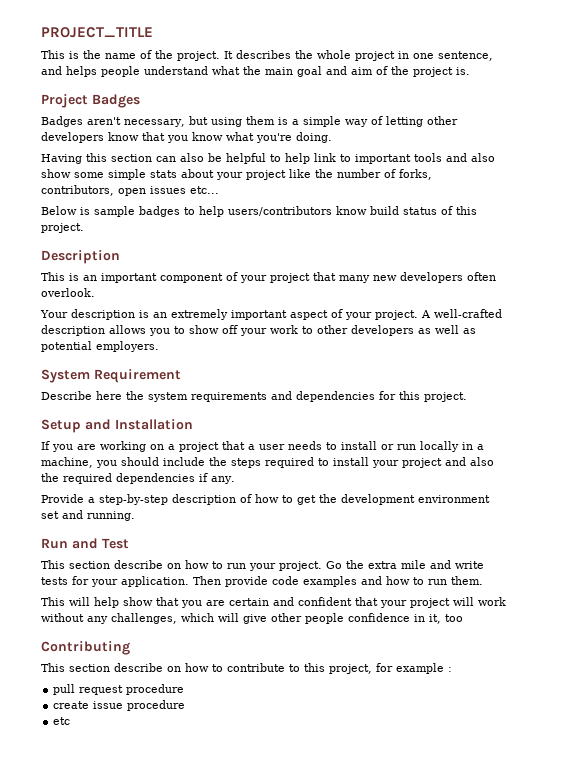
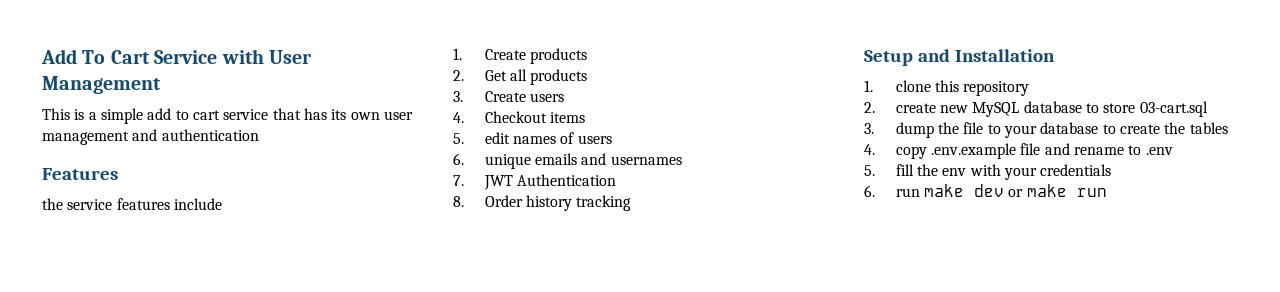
- PROJECT_TITLE
- This is the name of the project. It describes the whole project in one sentence, and helps people understand what the main goal and aim of the project is.
- Project Badges
- Badges aren't necessary, but using them is a simple way of letting other developers know that you know what you're doing.
- Having this section can also be helpful to help link to important tools and also show some simple stats about your project like the number of forks, contributors, open issues etc...
- Below is sample badges to help users/contributors know build status of this project.
- Description
- This is an important component of your project that many new developers often overlook.
- Your description is an extremely important aspect of your project. A well-crafted description allows you to show off your work to other developers as well as potential employers.
- System Requirement
- Describe here the system requirements and dependencies for this project.
+ Add To Cart Service with User Management
+ This is a simple add to cart service that has its own user management and authentication
+ Features
+ the service features include
+ 1. Create products
+ 2. Get all products
+ 3. Create users
+ 4. Checkout items
+ 5. edit names of users
+ 6. unique emails and usernames
+ 7. JWT Authentication
+ 8. Order history tracking
  Setup and Installation
- If you are working on a project that a user needs to install or run locally in a machine, you should include the steps required to install your project and also the required dependencies if any.
- Provide a step-by-step description of how to get the development environment set and running.
- Run and Test
- This section describe on how to run your project. Go the extra mile and write tests for your application. Then provide code examples and how to run them.
- This will help show that you are certain and confident that your project will work without any challenges, which will give other people confidence in it, too
- Contributing
- This section describe on how to contribute to this project, for example :
- pull request procedure
- create issue procedure
- etc
+ 1. clone this repository
+ 2. create new MySQL database to store 03-cart.sql
+ 3. dump the file to your database to create the tables
+ 4. copy .env.example file and rename to .env
+ 5. fill the env with your credentials
+ 6. run make dev or make run

